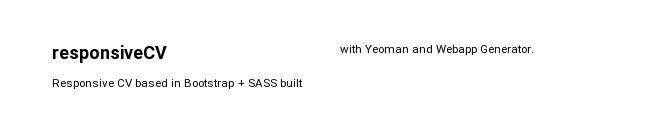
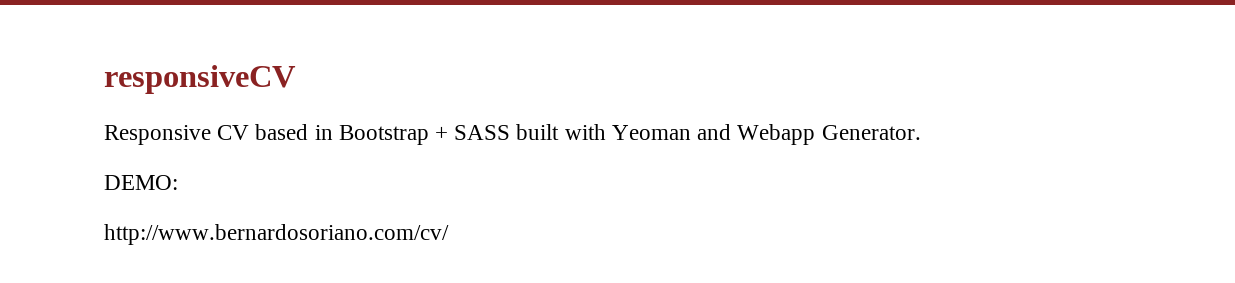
+ DEMO:
+ http://www.bernardosoriano.com/cv/

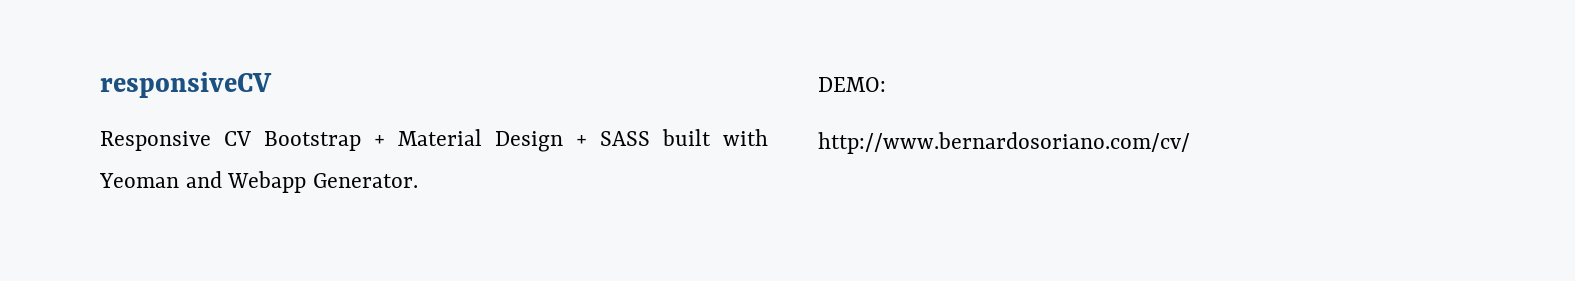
- Responsive CV based in Bootstrap + SASS built with Yeoman and Webapp Generator.
+ Responsive CV Bootstrap + Material Design + SASS built with Yeoman and Webapp Generator.

